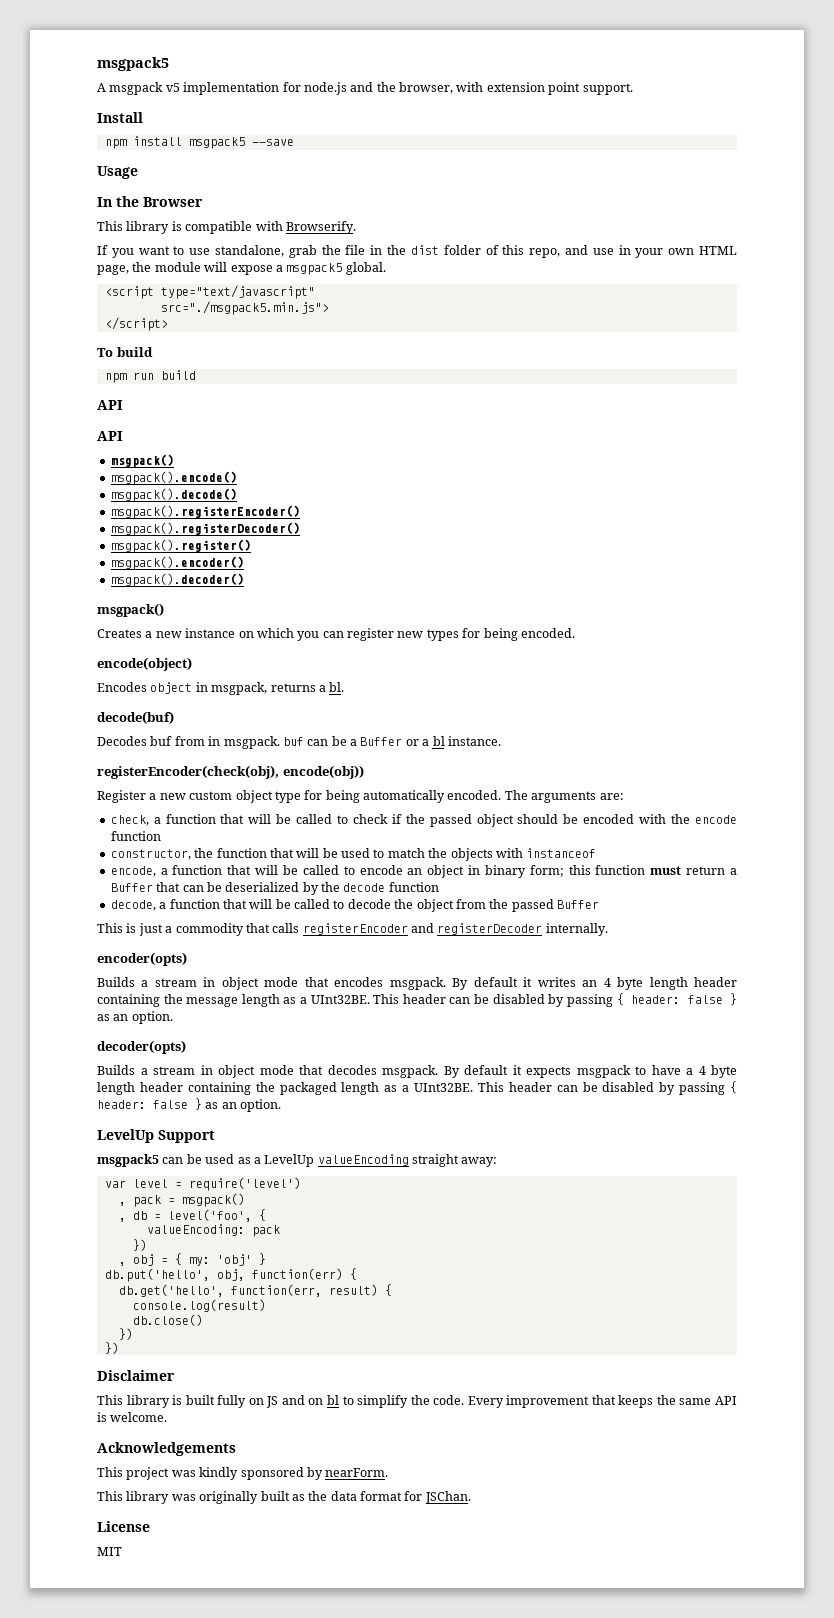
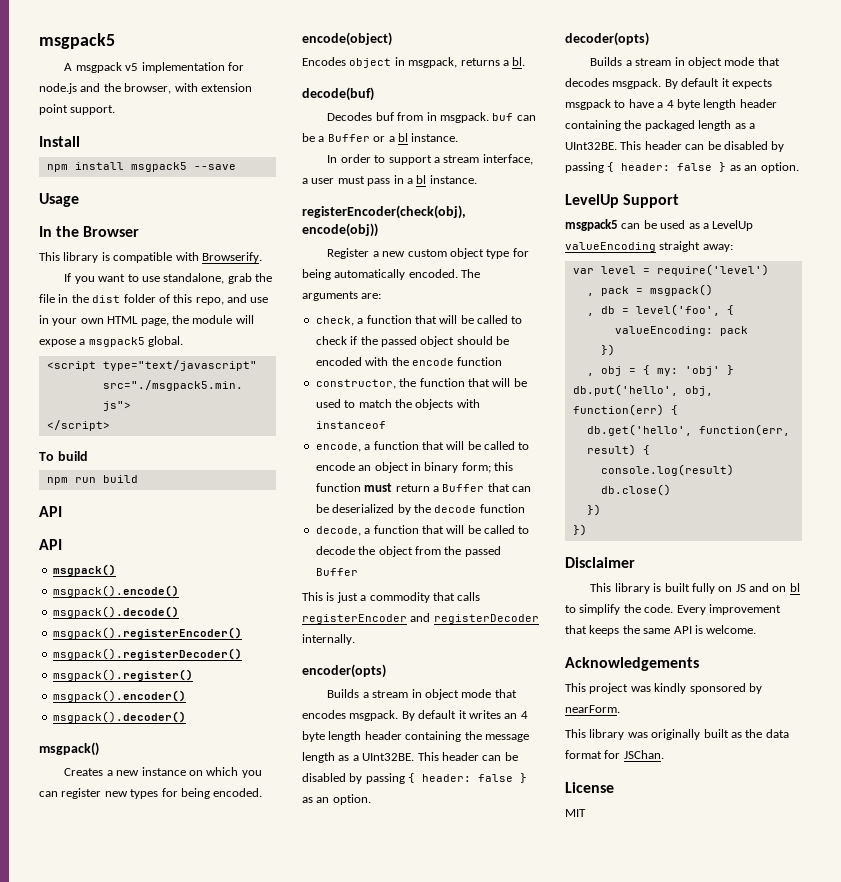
+ In order to support a stream interface, a user must pass in a bl instance.

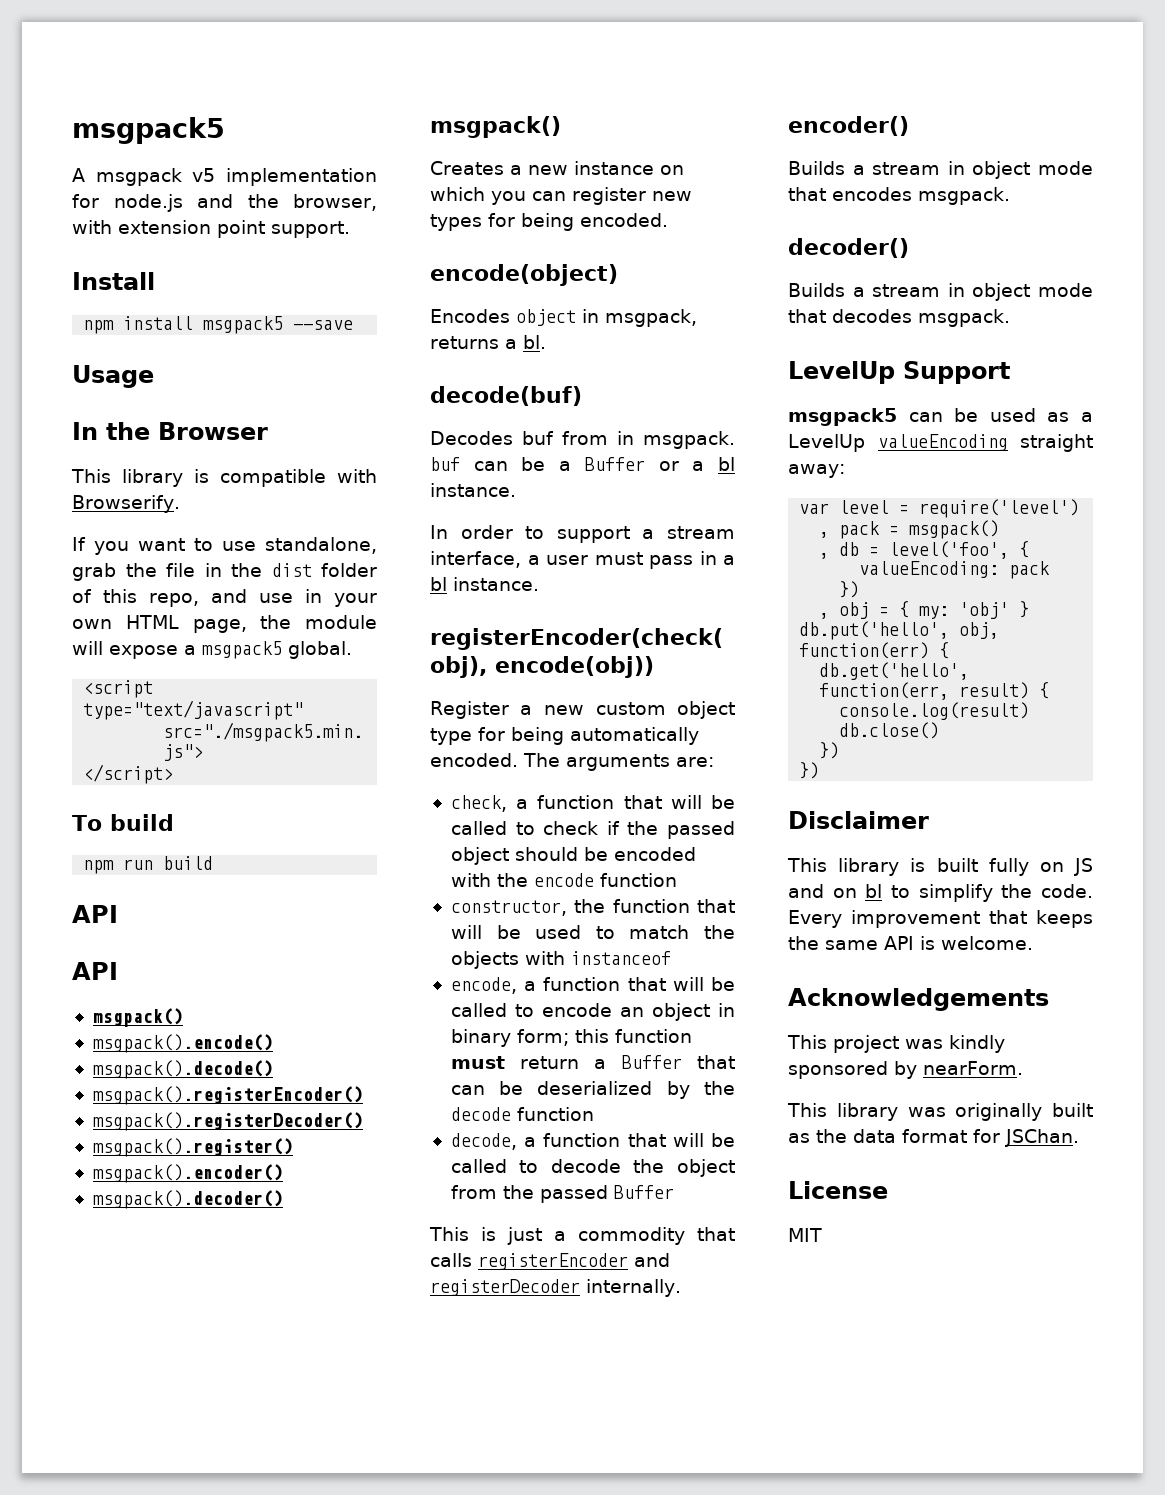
- encoder(opts)
+ encoder()
- Builds a stream in object mode that encodes msgpack. By default it writes an 4 byte length header containing the message length as a UInt32BE. This header can be disabled by passing { header: false } as an option.
- decoder(opts)
+ Builds a stream in object mode that encodes msgpack.
+ decoder()
- By default it expects msgpack to have a 4 byte length header containing the packaged length as a UInt32BE. This header can be disabled by passing { header: false } as an option.

